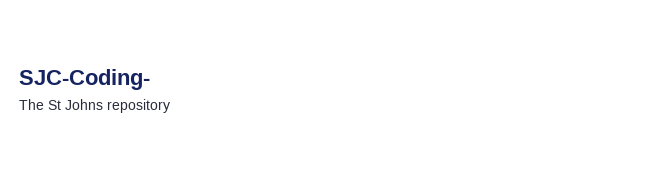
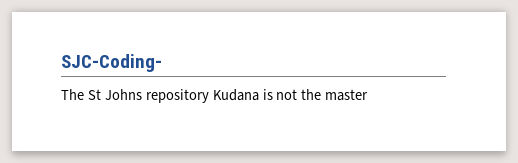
- The St Johns repository
+ The St Johns repository Kudana is not the master

